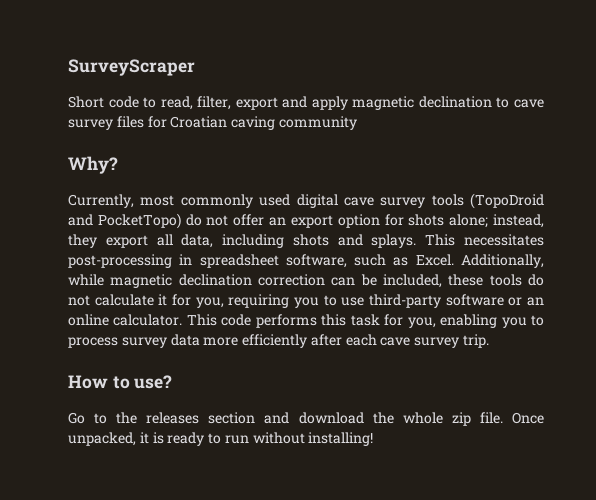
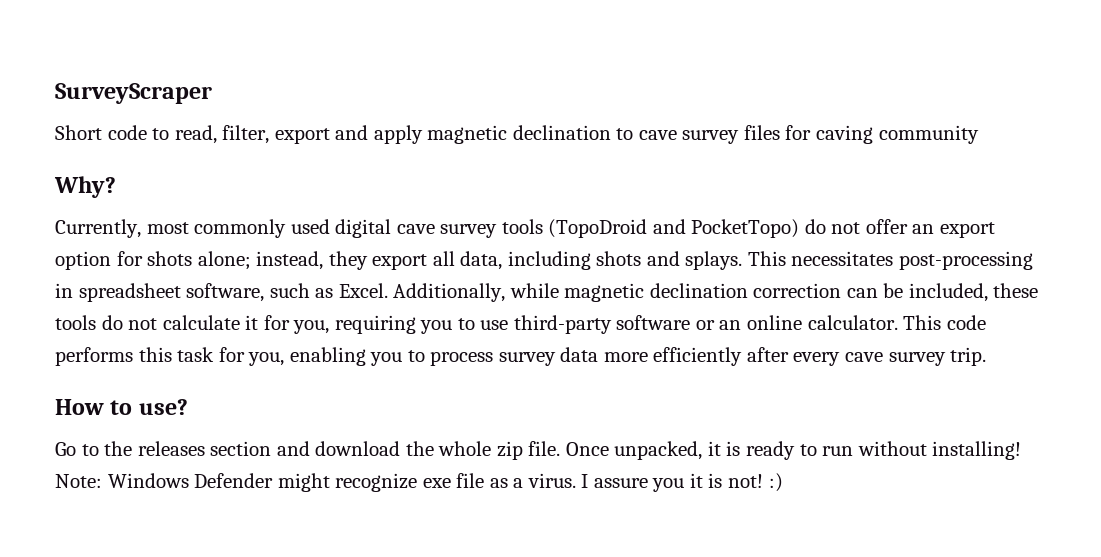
- Short code to read, filter, export and apply magnetic declination to cave survey files for Croatian caving community
+ Short code to read, filter, export and apply magnetic declination to cave survey files for caving community
- This code performs this task for you, enabling you to process survey data more efficiently after each cave survey trip.
+ This code performs this task for you, enabling you to process survey data more efficiently after every cave survey trip.
+ Note: Windows Defender might recognize exe file as a virus. I assure you it is not! :)

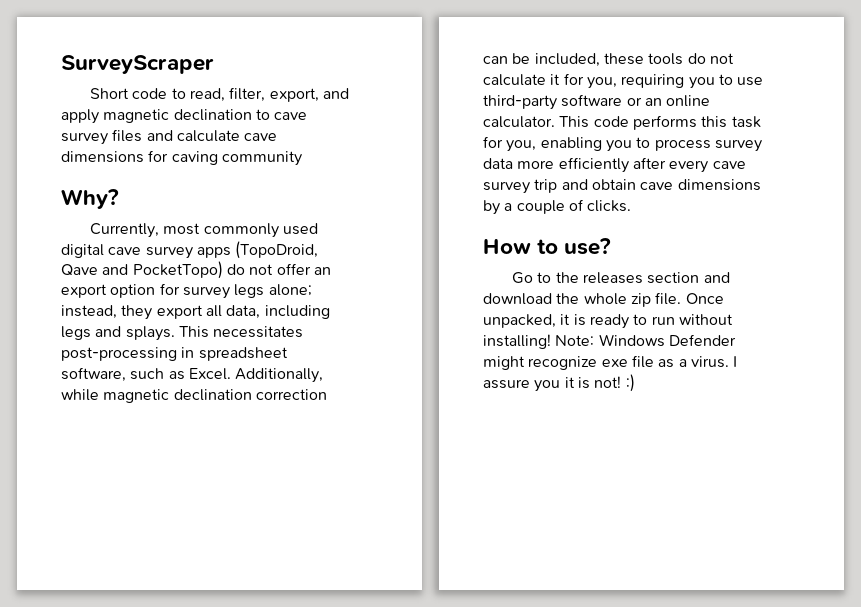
- Short code to read, filter, export and apply magnetic declination to cave survey files for caving community
+ Short code to read, filter, export, and apply magnetic declination to cave survey files and calculate cave dimensions for caving community
- Currently, most commonly used digital cave survey tools (TopoDroid and PocketTopo) do not offer an export option for shots alone; instead, they export all data, including shots and splays.
+ Currently, most commonly used digital cave survey apps (TopoDroid, Qave and PocketTopo) do not offer an export option for survey legs alone; instead, they export all data, including legs and splays.
- This code performs this task for you, enabling you to process survey data more efficiently after every cave survey trip.
+ This code performs this task for you, enabling you to process survey data more efficiently after every cave survey trip and obtain cave dimensions by a couple of clicks.

